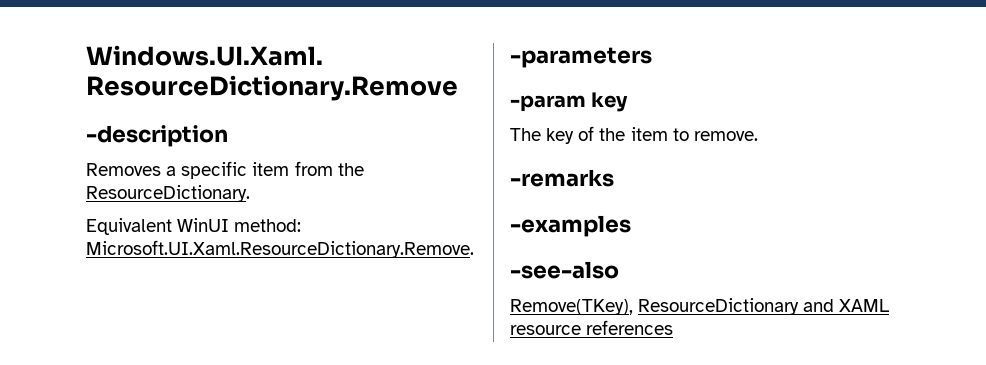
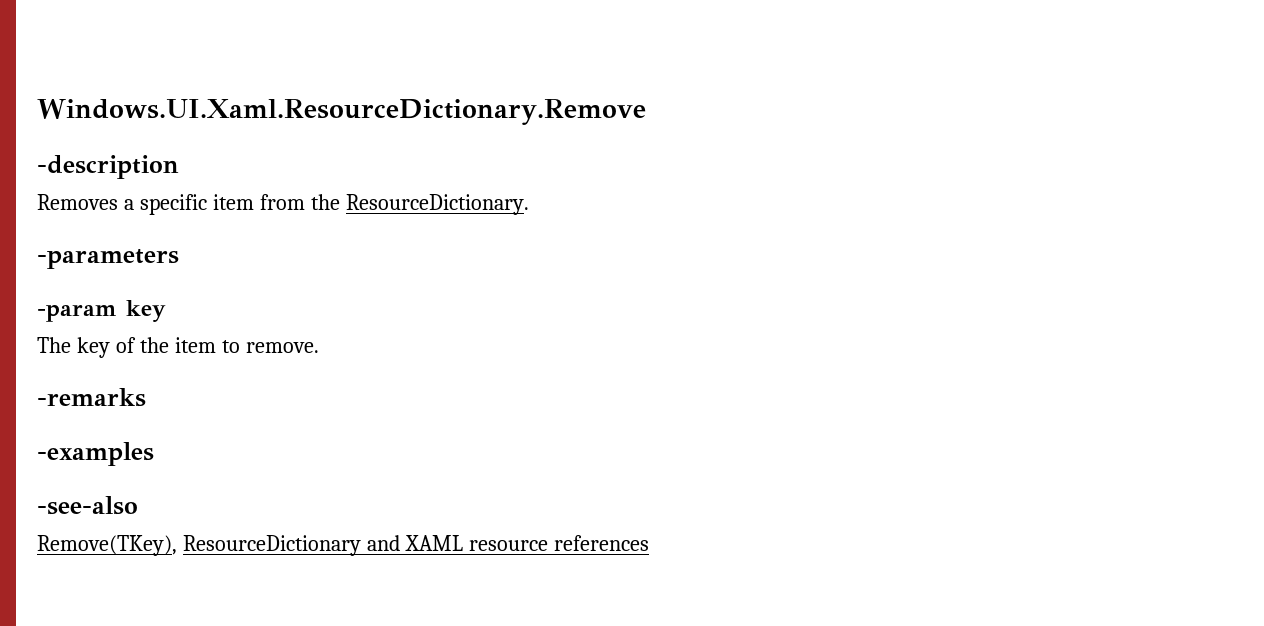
- Equivalent WinUI method: Microsoft.UI.Xaml.ResourceDictionary.Remove.

